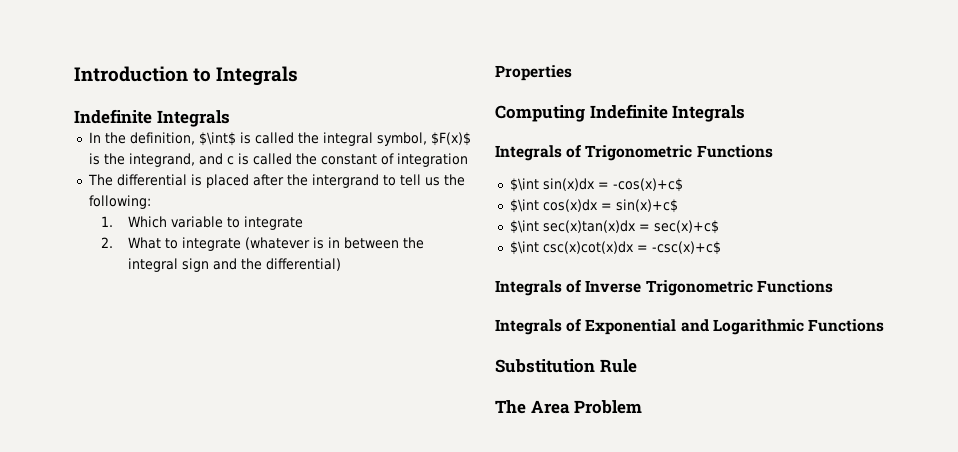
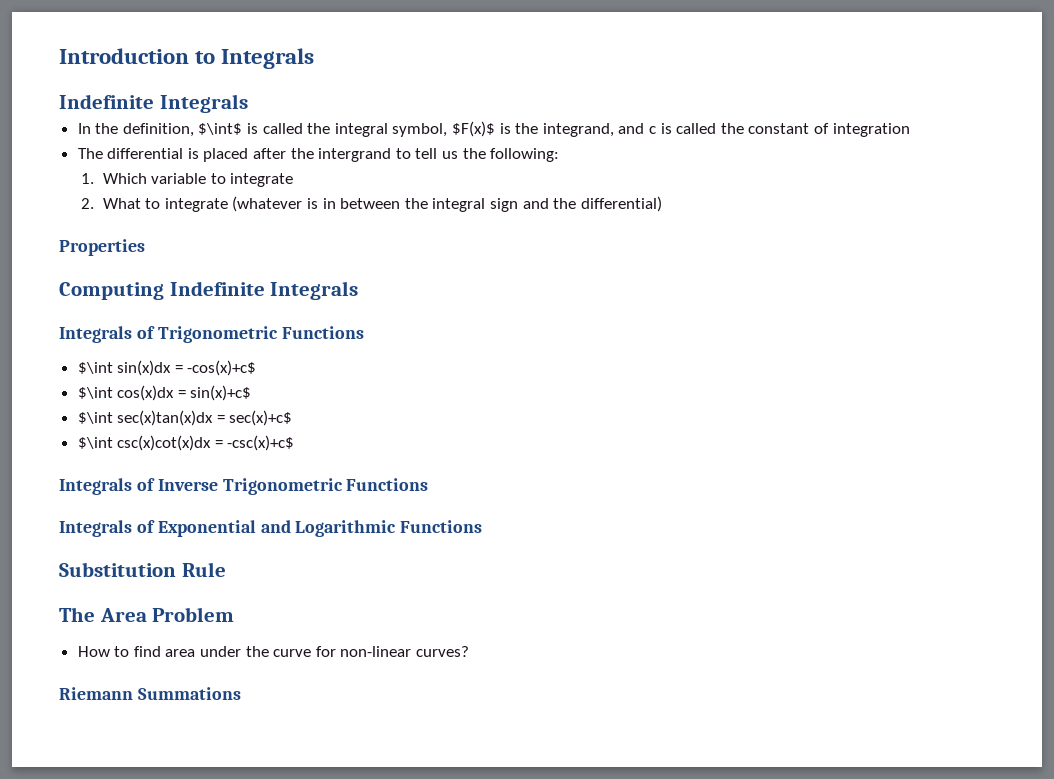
+ How to find area under the curve for non-linear curves?
+ Riemann Summations

